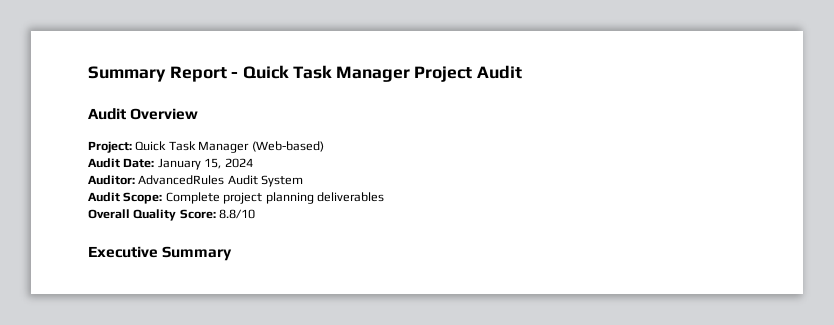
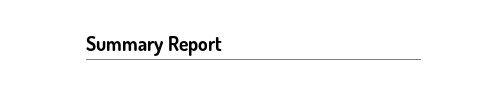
- Summary Report - Quick Task Manager Project Audit
- Audit Overview
- Project: Quick Task Manager (Web-based)
- Audit Date: January 15, 2024
- Auditor: AdvancedRules Audit System
- Audit Scope: Complete project planning deliverables
- Overall Quality Score: 8.8/10
- Executive Summary
+ Summary Report

